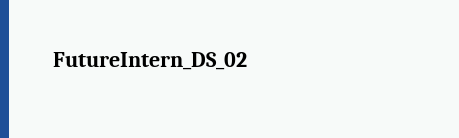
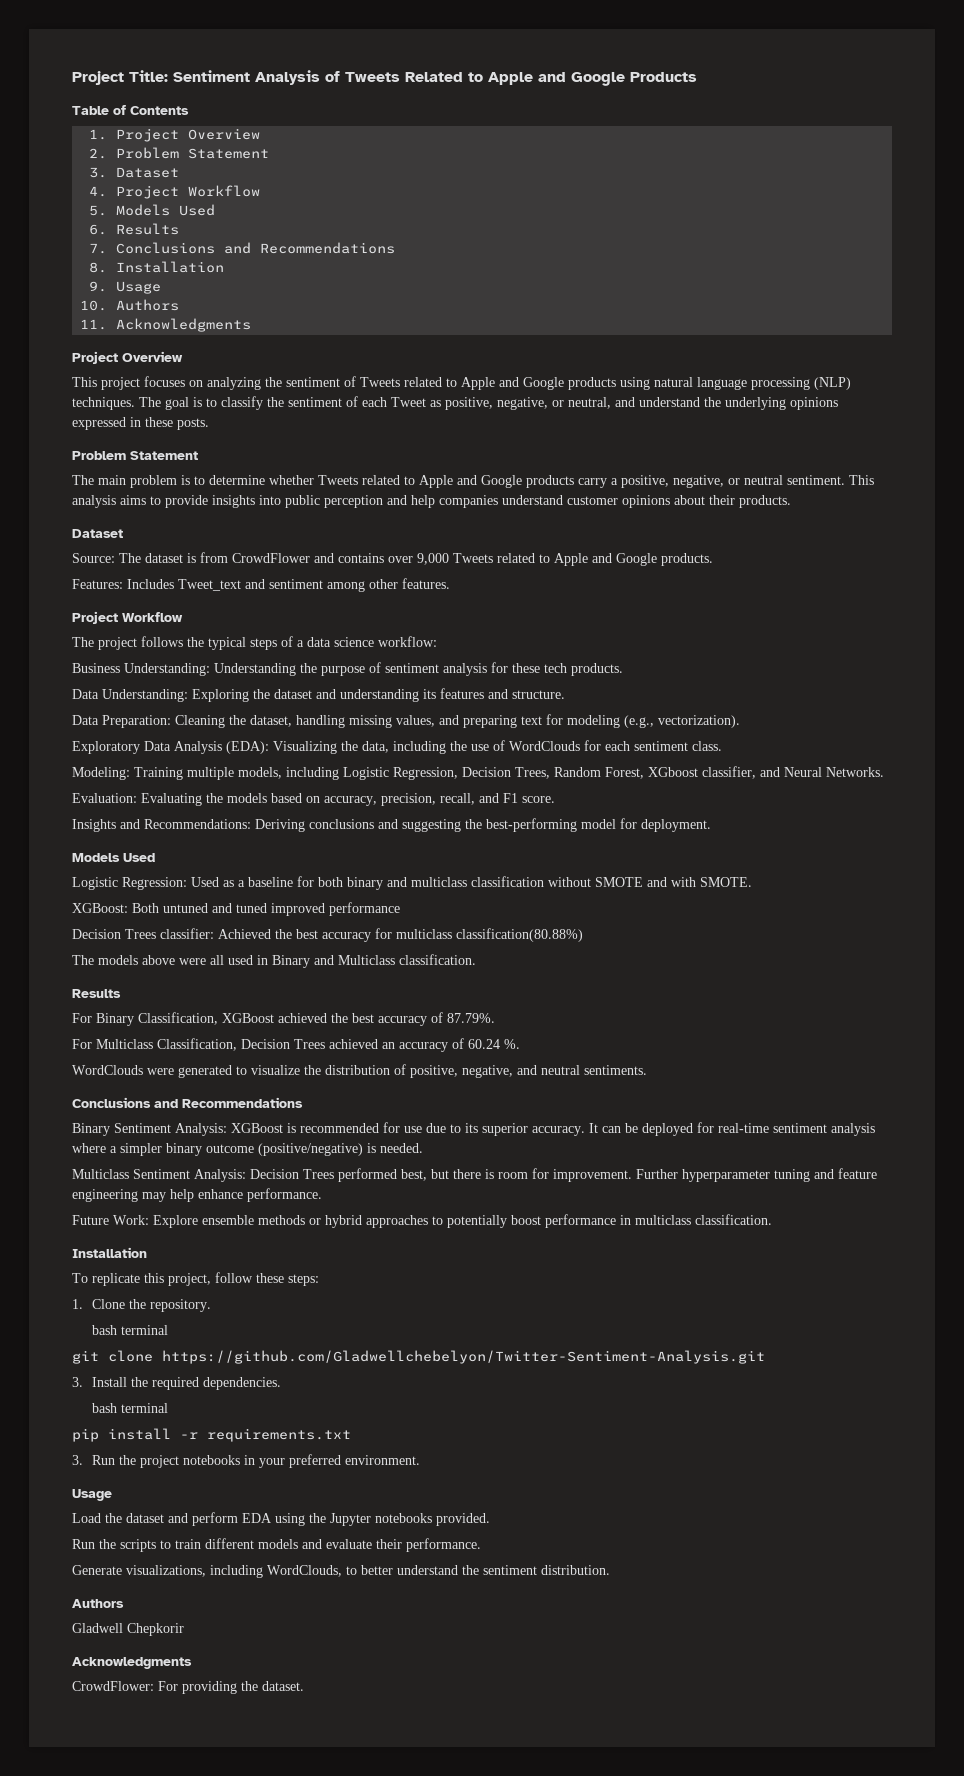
- FutureIntern_DS_02
+ Project Title: Sentiment Analysis of Tweets Related to Apple and Google Products
+ Table of Contents
+ 1. Project Overview
+ 2. Problem Statement
+ 3. Dataset
+ 4. Project Workflow
+ 5. Models Used
+ 6. Results
+ 7. Conclusions and Recommendations
+ 8. Installation
+ 9. Usage
+ 10. Authors
+ 11. Acknowledgments
+ Project Overview
+ This project focuses on analyzing the sentiment of Tweets related to Apple and Google products using natural language processing (NLP) techniques. The goal is to classify the sentiment of each Tweet as positive, negative, or neutral, and understand the underlying opinions expressed in these posts.
+ Problem Statement
+ The main problem is to determine whether Tweets related to Apple and Google products carry a positive, negative, or neutral sentiment. This analysis aims to provide insights into public perception and help companies understand customer opinions about their products.
+ Dataset
+ Source: The dataset is from CrowdFlower and contains over 9,000 Tweets related to Apple and Google products.
+ Features: Includes Tweet_text and sentiment among other features.
+ Project Workflow
+ The project follows the typical steps of a data science workflow:
+ Business Understanding: Understanding the purpose of sentiment analysis for these tech products.
+ Data Understanding: Exploring the dataset and understanding its features and structure.
+ Data Preparation: Cleaning the dataset, handling missing values, and preparing text for modeling (e.g., vectorization).
+ Exploratory Data Analysis (EDA): Visualizing the data, including the use of WordClouds for each sentiment class.
+ Modeling: Training multiple models, including Logistic Regression, Decision Trees, Random Forest, XGboost classifier, and Neural Networks.
+ Evaluation: Evaluating the models based on accuracy, precision, recall, and F1 score.
+ Insights and Recommendations: Deriving conclusions and suggesting the best-performing model for deployment.
+ Models Used
+ Logistic Regression: Used as a baseline for both binary and multiclass classification without SMOTE and with SMOTE.
+ XGBoost: Both untuned and tuned improved performance
+ Decision Trees classifier: Achieved the best accuracy for multiclass classification(80.88%)
+ The models above were all used in Binary and Multiclass classification.
+ Results
+ For Binary Classification, XGBoost achieved the best accuracy of 87.79%.
+ For Multiclass Classification, Decision Trees achieved an accuracy of 60.24 %.
+ WordClouds were generated to visualize the distribution of positive, negative, and neutral sentiments.
+ Conclusions and Recommendations
+ Binary Sentiment Analysis: XGBoost is recommended for use due to its superior accuracy. It can be deployed for real-time sentiment analysis where a simpler binary outcome (positive/negative) is needed.
+ Multiclass Sentiment Analysis: Decision Trees performed best, but there is room for improvement. Further hyperparameter tuning and feature engineering may help enhance performance.
+ Future Work: Explore ensemble methods or hybrid approaches to potentially boost performance in multiclass classification.
+ Installation
+ To replicate this project, follow these steps:
+ 1. Clone the repository.
+ bash terminal
+ git clone https://github.com/Gladwellchebelyon/Twitter-Sentiment-Analysis.git
+ 3. Install the required dependencies.
+ bash terminal
+ pip install -r requirements.txt
+ 3. Run the project notebooks in your preferred environment.
+ Usage
+ Load the dataset and perform EDA using the Jupyter notebooks provided.
+ Run the scripts to train different models and evaluate their performance.
+ Generate visualizations, including WordClouds, to better understand the sentiment distribution.
+ Authors
+ Gladwell Chepkorir
+ Acknowledgments
+ CrowdFlower: For providing the dataset.

